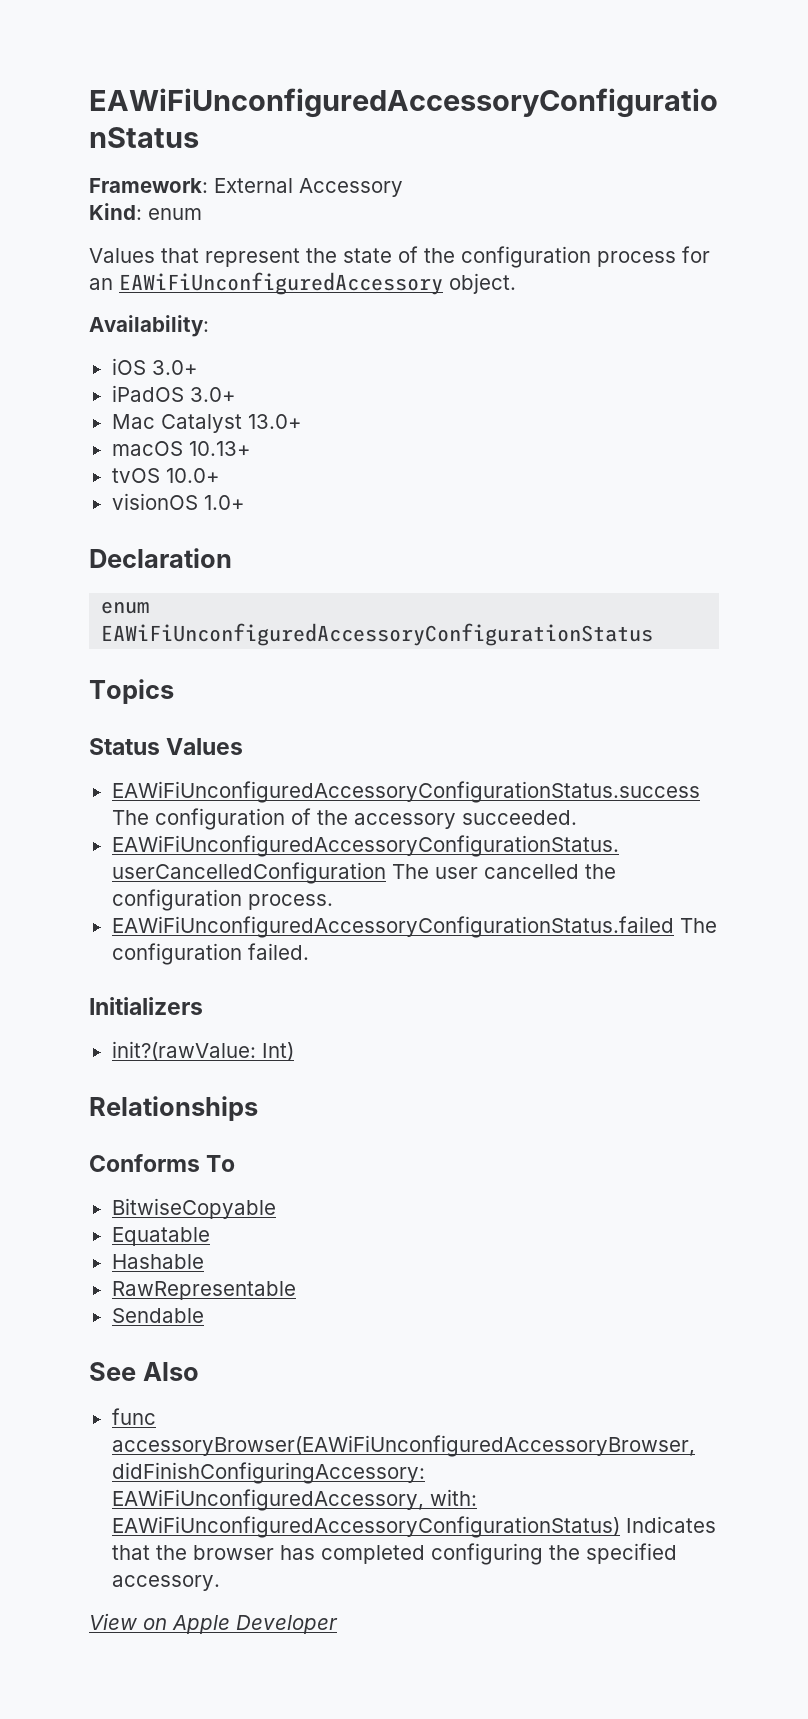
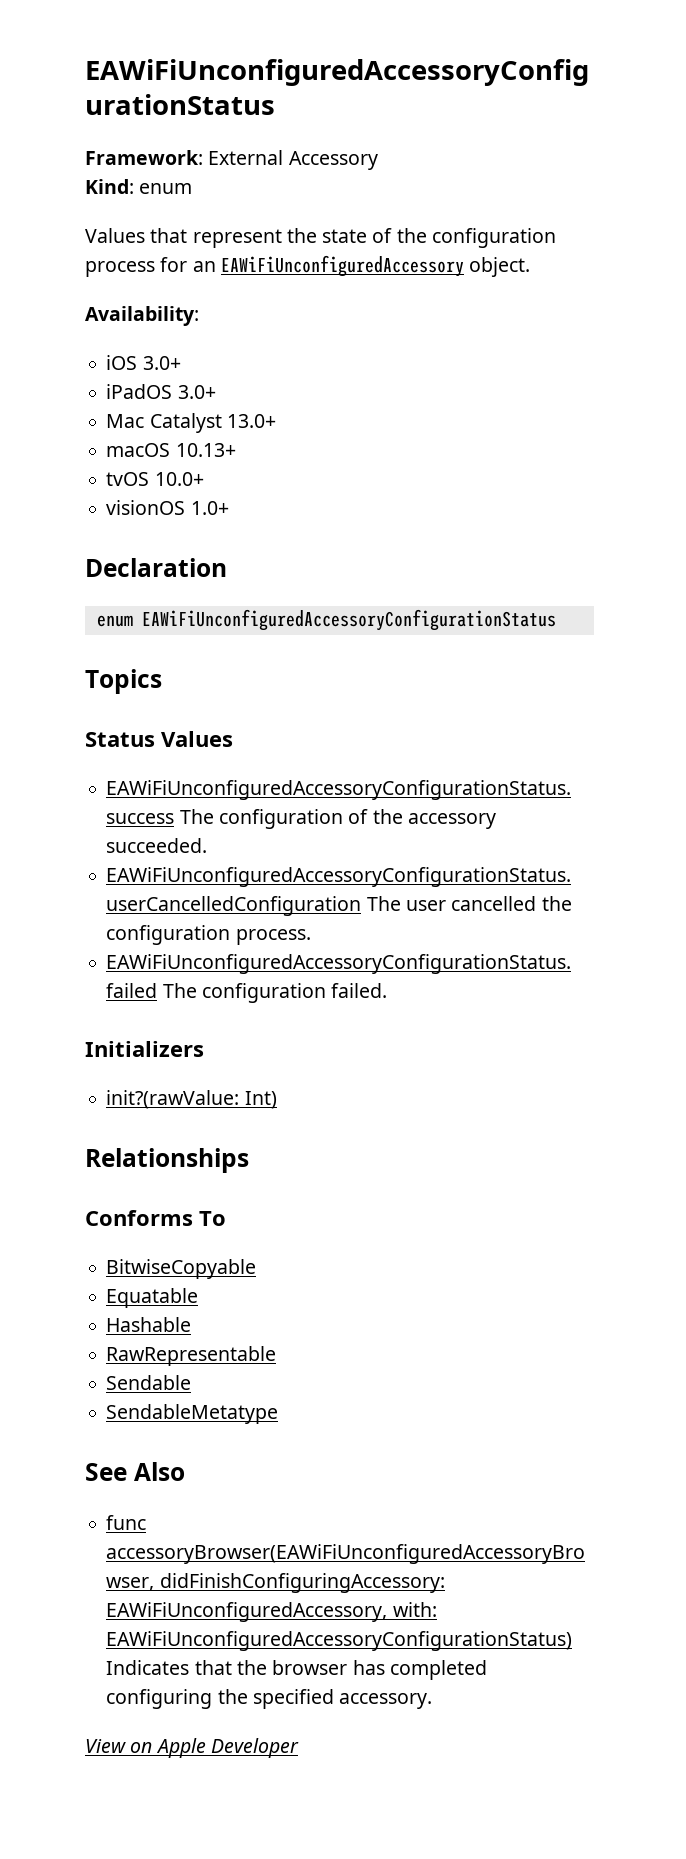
+ SendableMetatype

